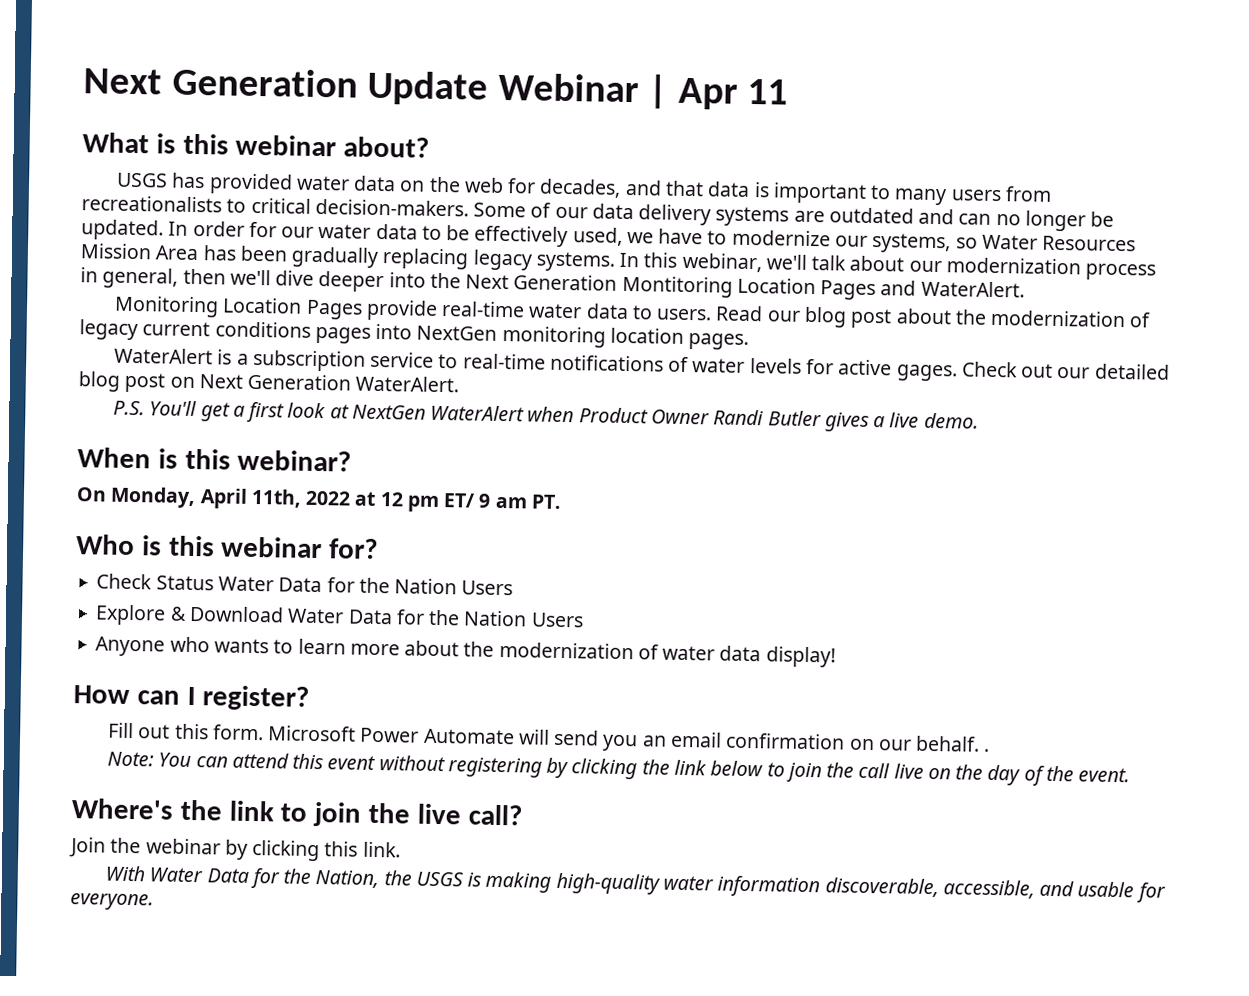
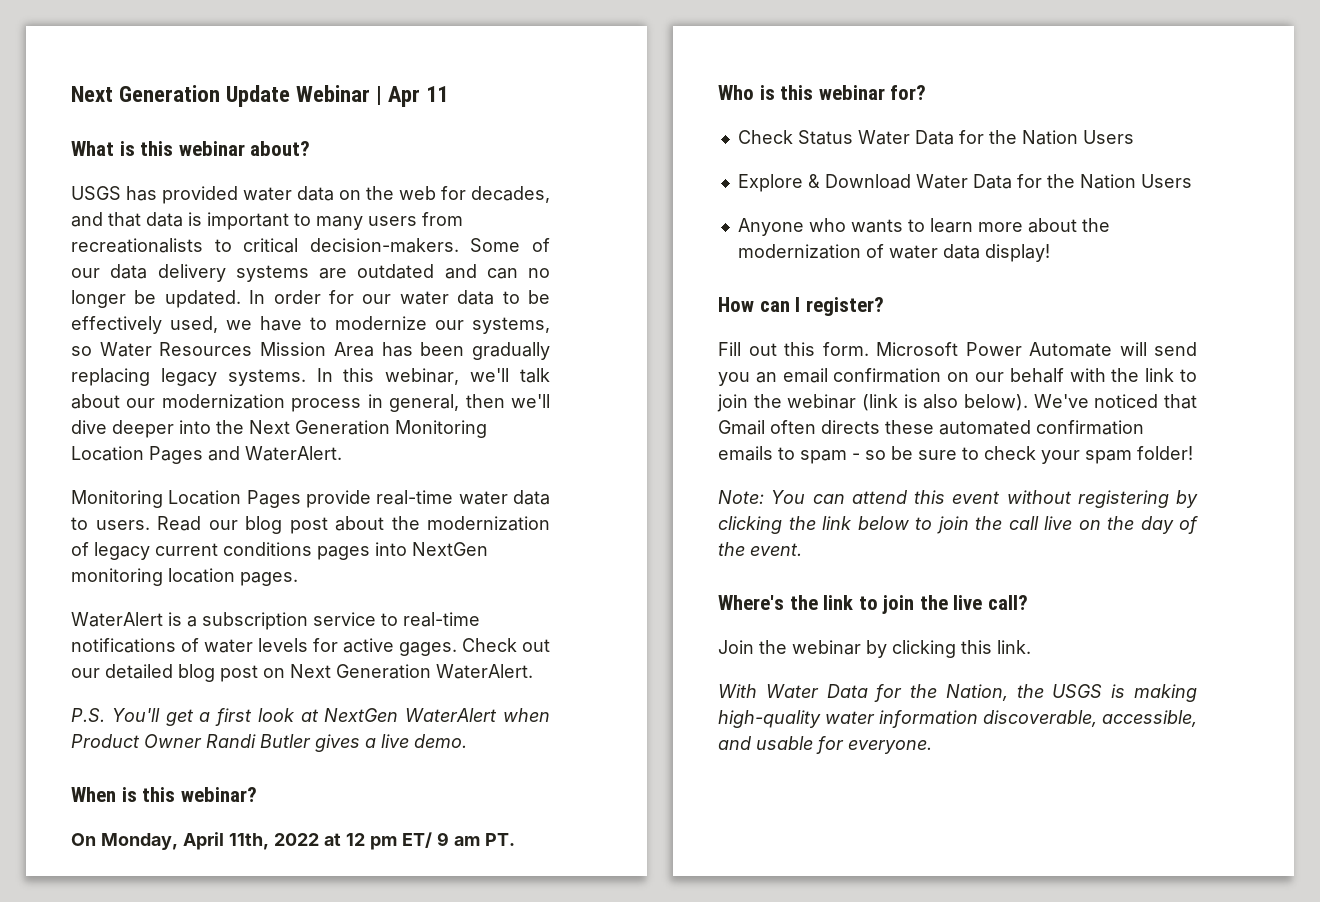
- In this webinar, we'll talk about our modernization process in general, then we'll dive deeper into the Next Generation Montitoring Location Pages and WaterAlert.
+ In this webinar, we'll talk about our modernization process in general, then we'll dive deeper into the Next Generation Monitoring Location Pages and WaterAlert.
- Microsoft Power Automate will send you an email confirmation on our behalf. .
+ Microsoft Power Automate will send you an email confirmation on our behalf with the link to join the webinar (link is also below). We've noticed that Gmail often directs these automated confirmation emails to spam - so be sure to check your spam folder!

